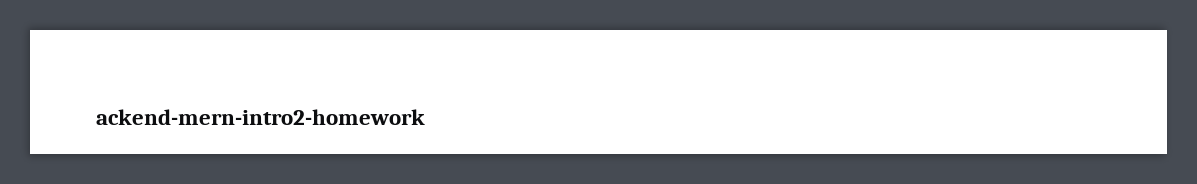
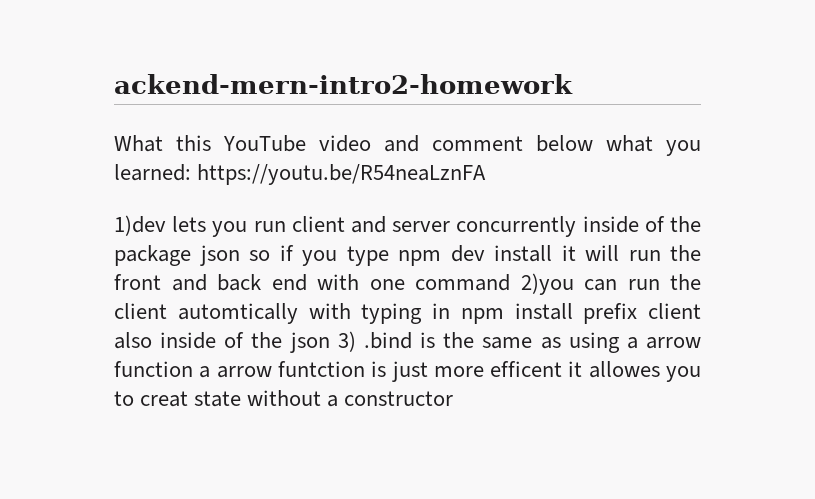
+ What this YouTube video and comment below what you learned: https://youtu.be/R54neaLznFA
+ 1)dev lets you run client and server concurrently inside of the package json so if you type npm dev install it will run the front and back end with one command 2)you can run the client automtically with typing in npm install prefix client also inside of the json 3) .bind is the same as using a arrow function a arrow funtction is just more efficent it allowes you to creat state without a constructor

